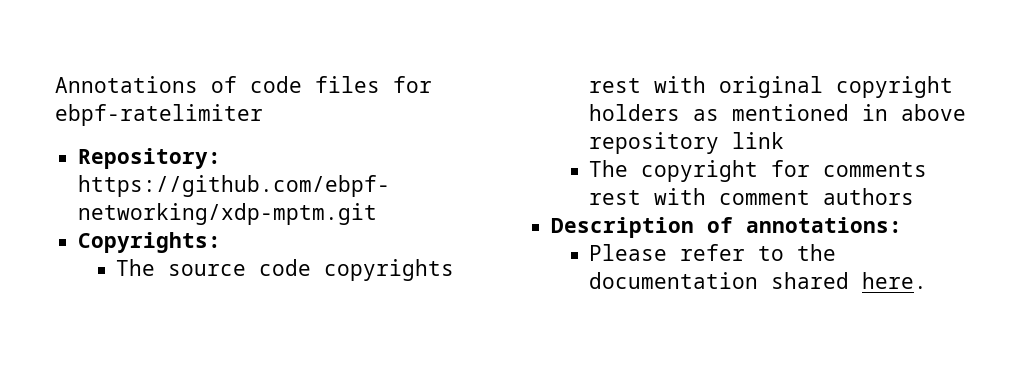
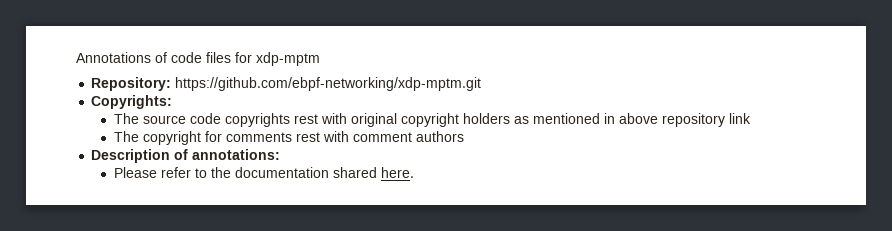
- Annotations of code files for ebpf-ratelimiter
+ Annotations of code files for xdp-mptm

